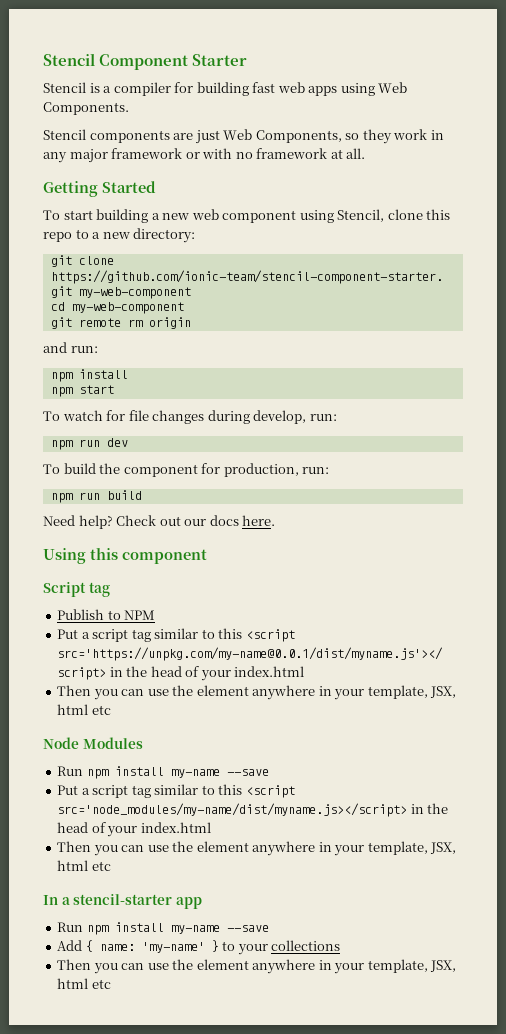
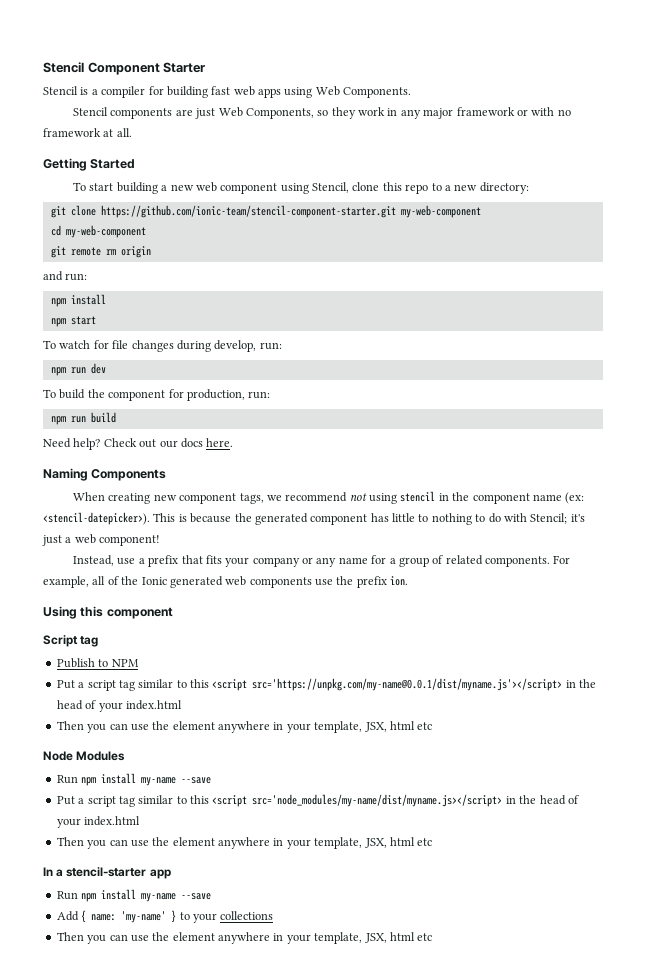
+ Naming Components
+ When creating new component tags, we recommend not using stencil in the component name (ex: <stencil-datepicker>). This is because the generated component has little to nothing to do with Stencil; it's just a web component!
+ Instead, use a prefix that fits your company or any name for a group of related components. For example, all of the Ionic generated web components use the prefix ion.

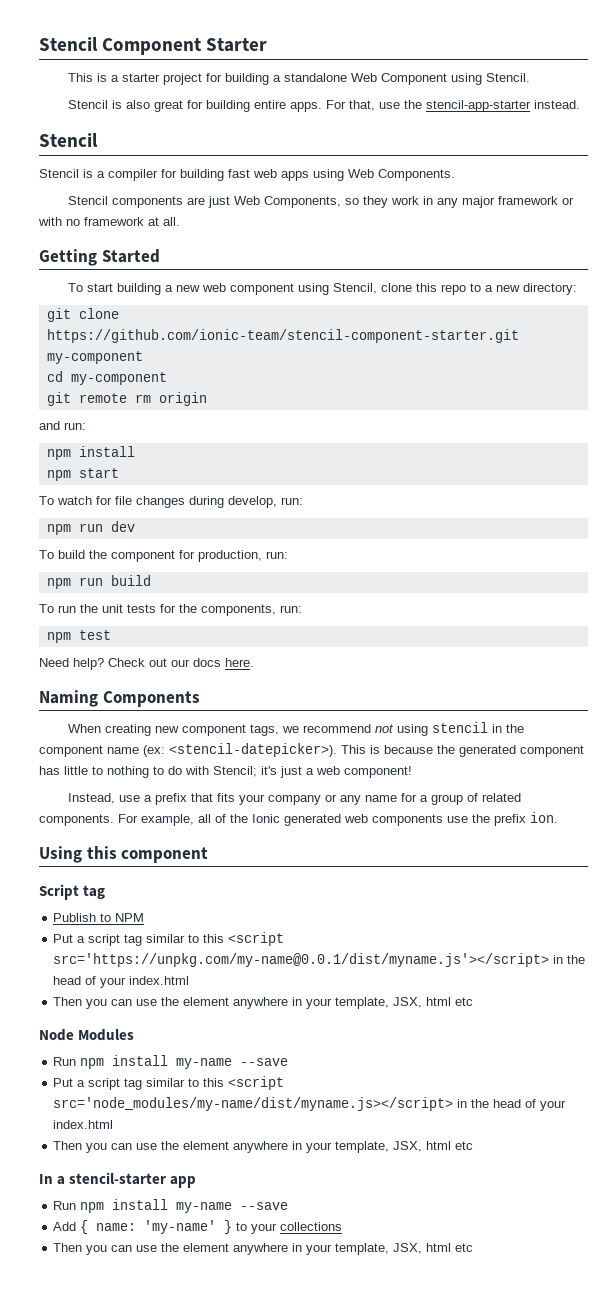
+ This is a starter project for building a standalone Web Component using Stencil.
+ Stencil is also great for building entire apps. For that, use the stencil-app-starter instead.
+ Stencil
- git clone https://github.com/ionic-team/stencil-component-starter.git my-web-component
+ git clone https://github.com/ionic-team/stencil-component-starter.git my-component
- cd my-web-component
+ cd my-component
+ To run the unit tests for the components, run:
+ npm test

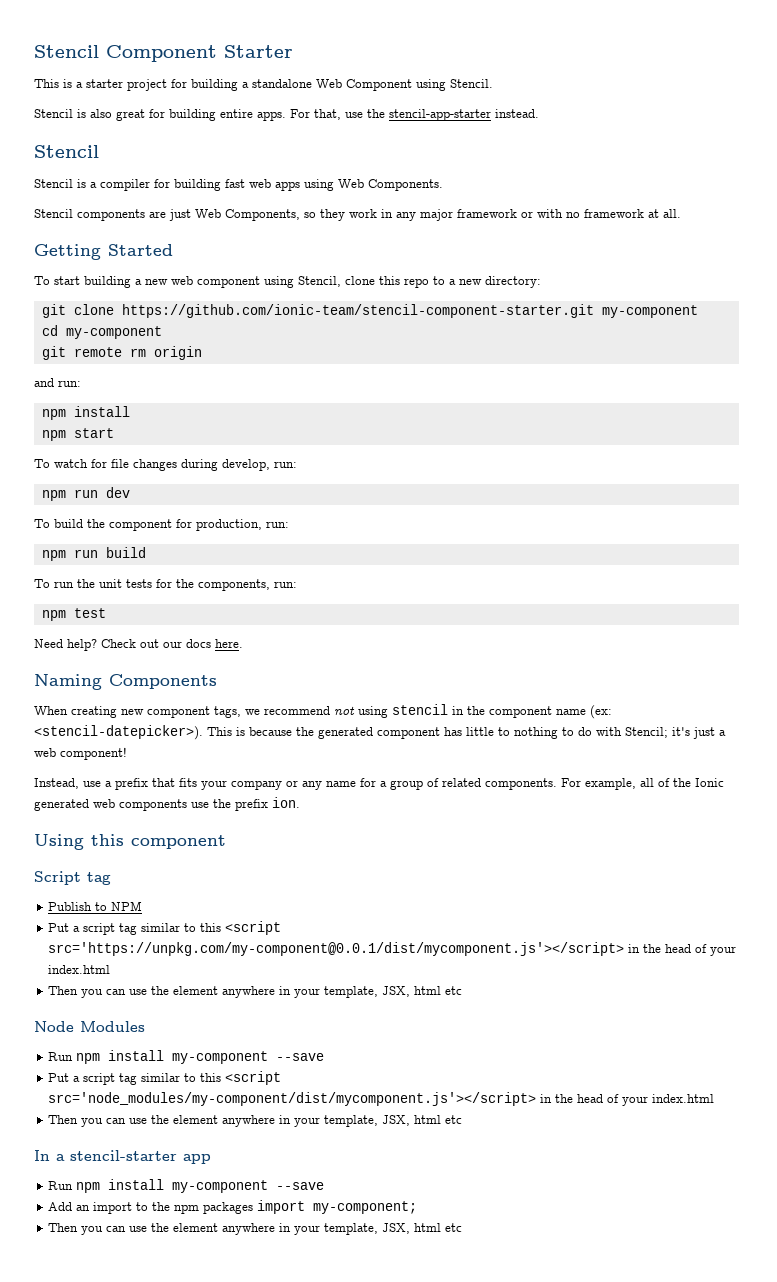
- Put a script tag similar to this <script src='https://unpkg.com/my-name@0.0.1/dist/myname.js'></script> in the head of your index.html
+ Put a script tag similar to this <script src='https://unpkg.com/my-component@0.0.1/dist/mycomponent.js'></script> in the head of your index.html
  Node Modules
- Run npm install my-name --save
+ Run npm install my-component --save
- Put a script tag similar to this <script src='node_modules/my-name/dist/myname.js></script> in the head of your index.html
+ Put a script tag similar to this <script src='node_modules/my-component/dist/mycomponent.js'></script> in the head of your index.html
  In a stencil-starter app
- Run npm install my-name --save
+ Run npm install my-component --save
- Add { name: 'my-name' } to your collections
+ Add an import to the npm packages import my-component;

